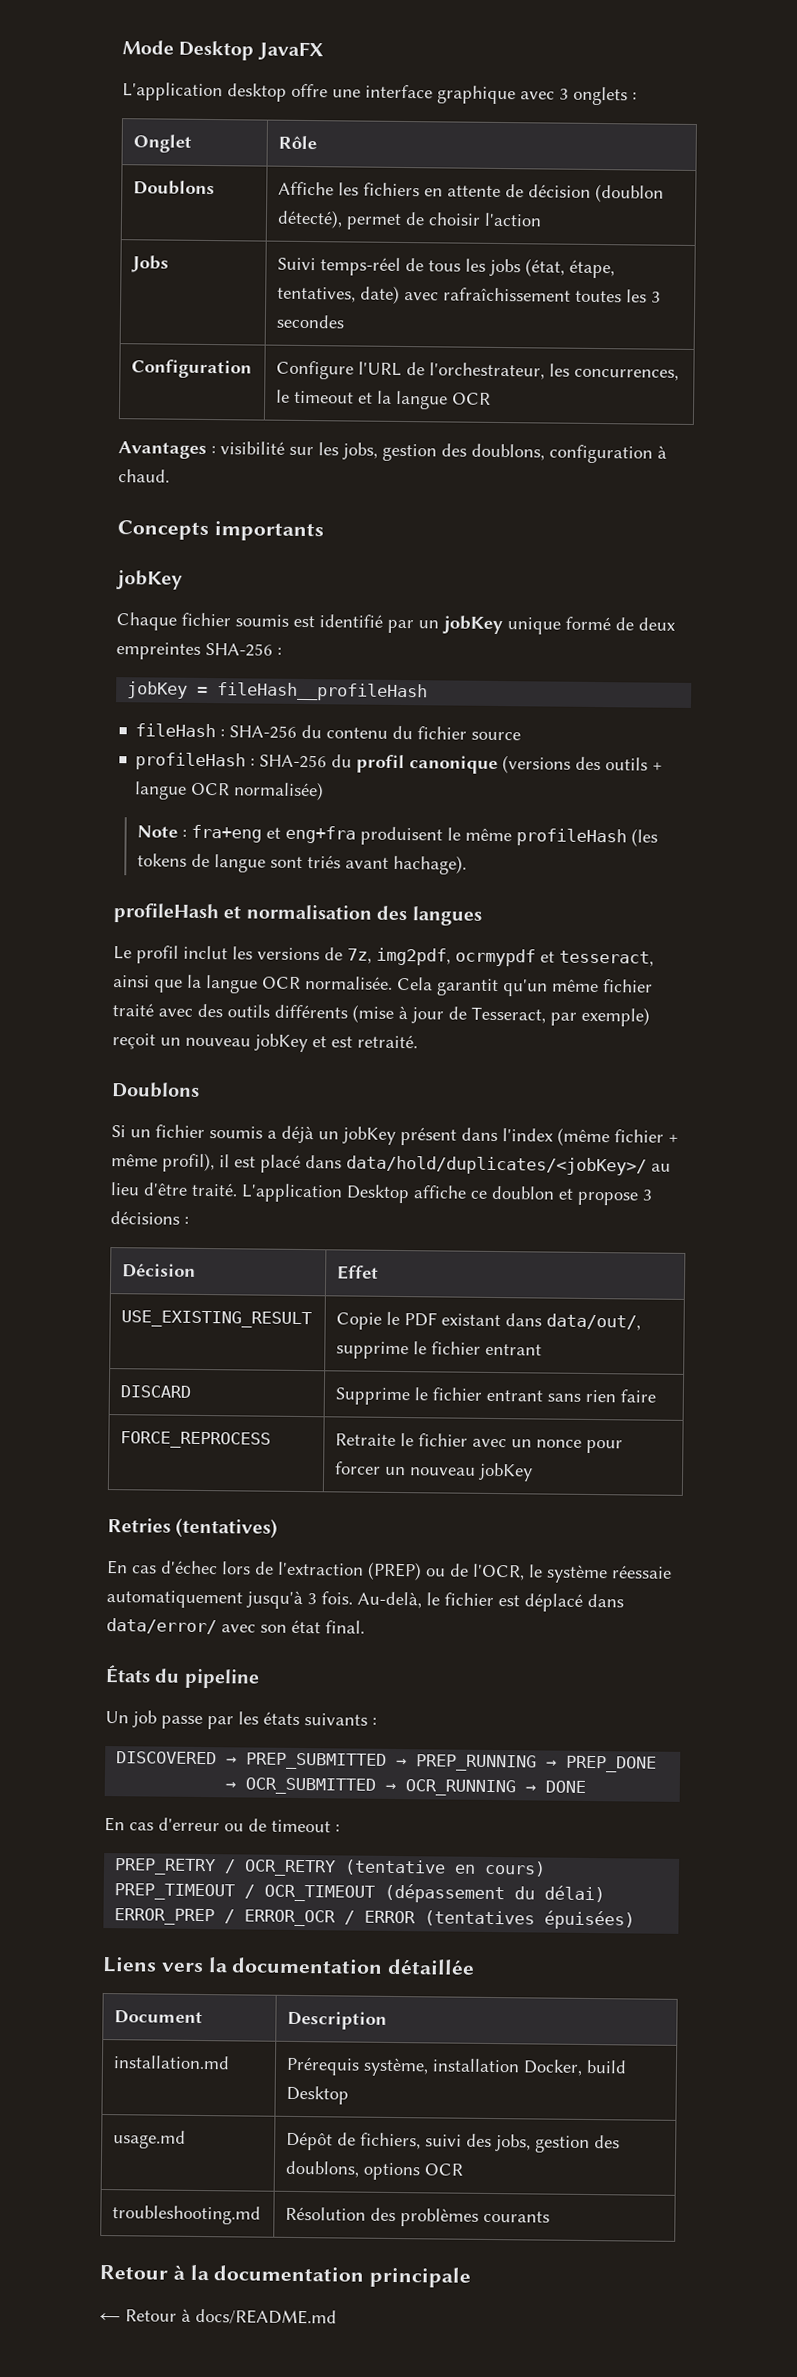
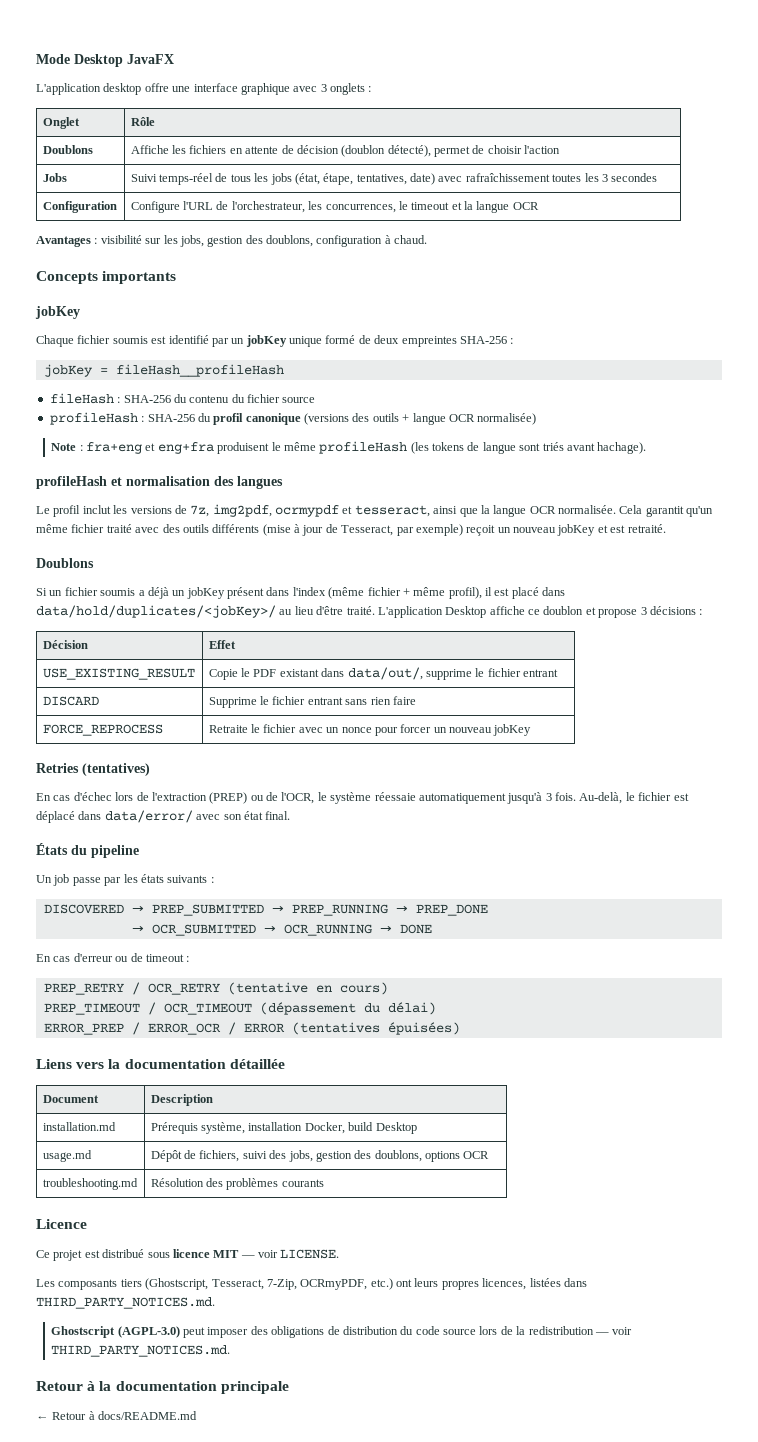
+ Licence
+ Ce projet est distribué sous licence MIT — voir LICENSE.
+ Les composants tiers (Ghostscript, Tesseract, 7-Zip, OCRmyPDF, etc.) ont leurs propres licences, listées dans THIRD_PARTY_NOTICES.md.
+ Ghostscript (AGPL-3.0) peut imposer des obligations de distribution du code source lors de la redistribution — voir THIRD_PARTY_NOTICES.md.

